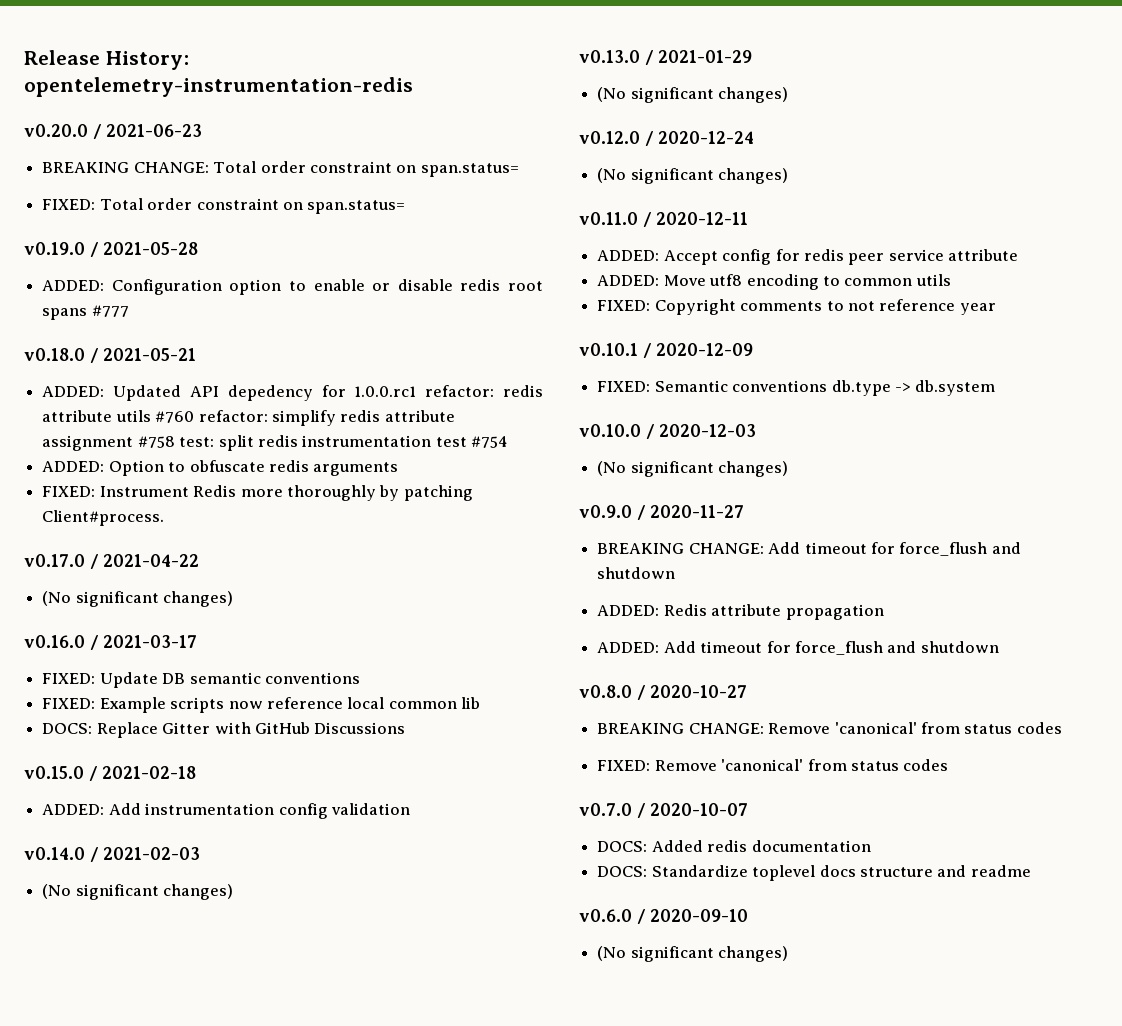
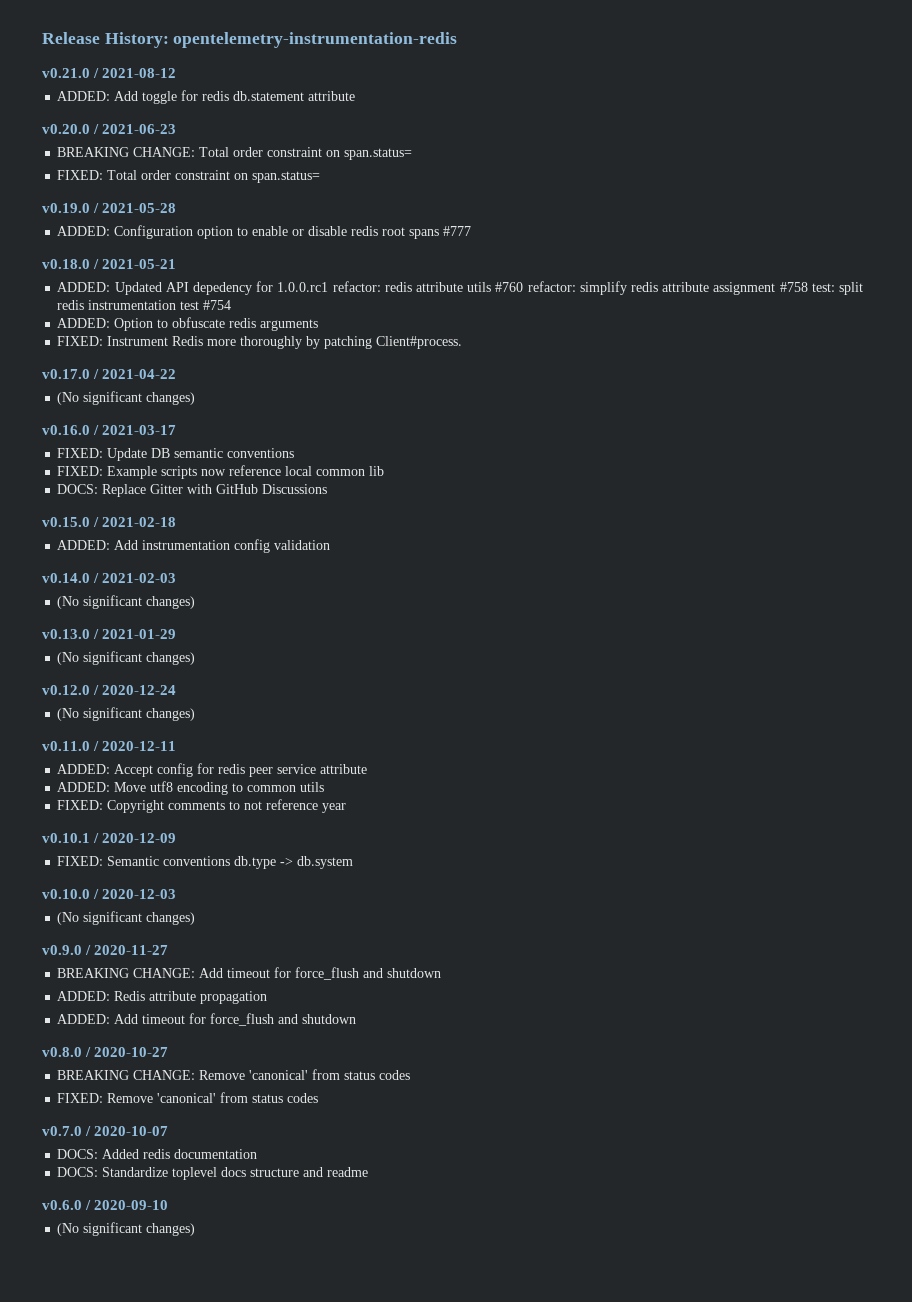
+ v0.21.0 / 2021-08-12
+ ADDED: Add toggle for redis db.statement attribute

